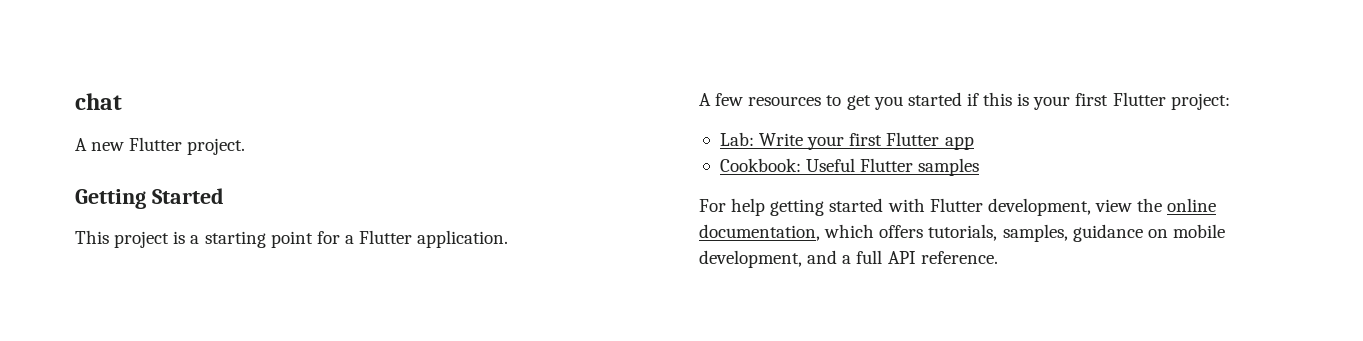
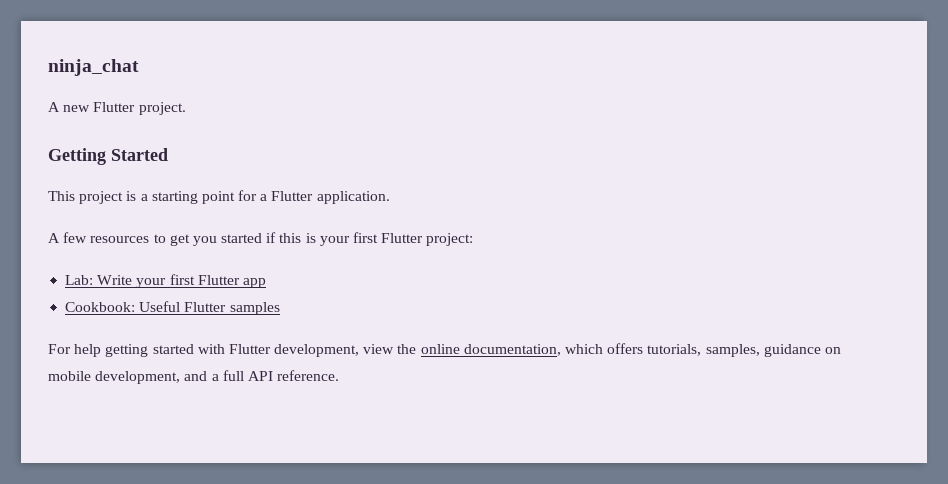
- chat
+ ninja_chat

